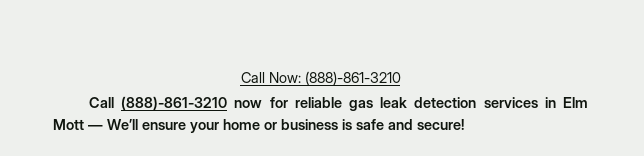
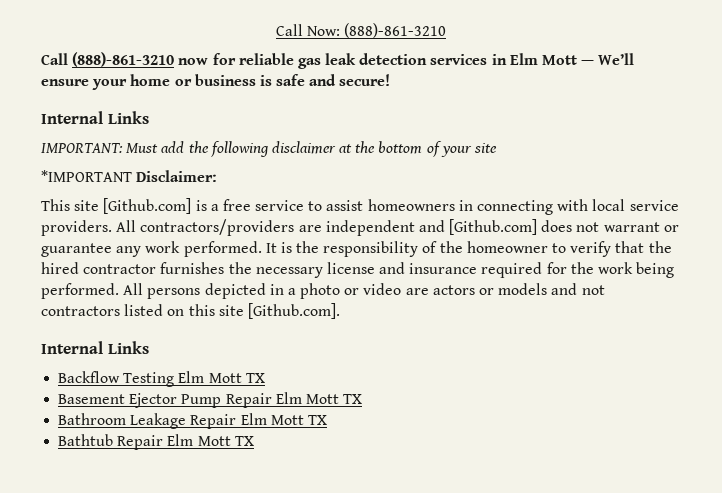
  Call (888)-861-3210 now for reliable gas leak detection services in Elm Mott — We’ll ensure your home or business is safe and secure!
+ Internal Links
+ IMPORTANT: Must add the following disclaimer at the bottom of your site
+ *IMPORTANT Disclaimer:
+ This site [Github.com] is a free service to assist homeowners in connecting with local service providers. All contractors/providers are independent and [Github.com] does not warrant or guarantee any work performed. It is the responsibility of the homeowner to verify that the hired contractor furnishes the necessary license and insurance required for the work being performed. All persons depicted in a photo or video are actors or models and not contractors listed on this site [Github.com].
+ Internal Links
+ Backflow Testing Elm Mott TX
+ Basement Ejector Pump Repair Elm Mott TX
+ Bathroom Leakage Repair Elm Mott TX
+ Bathtub Repair Elm Mott TX

